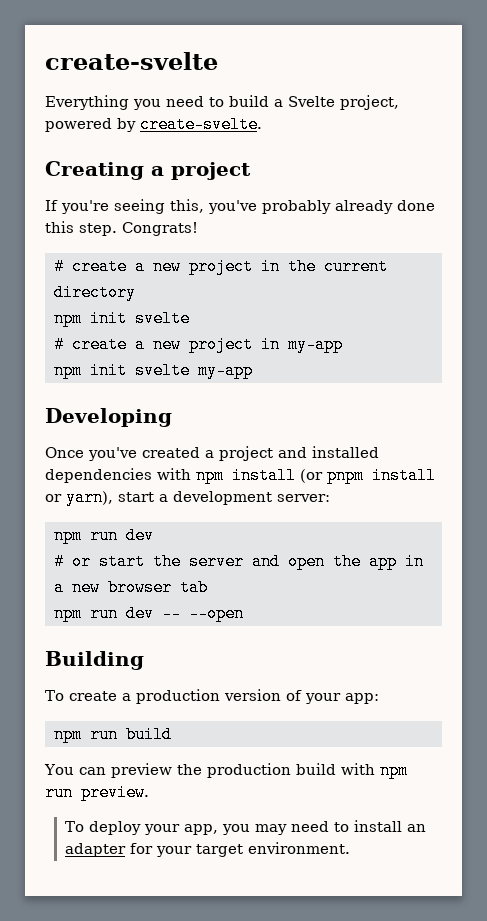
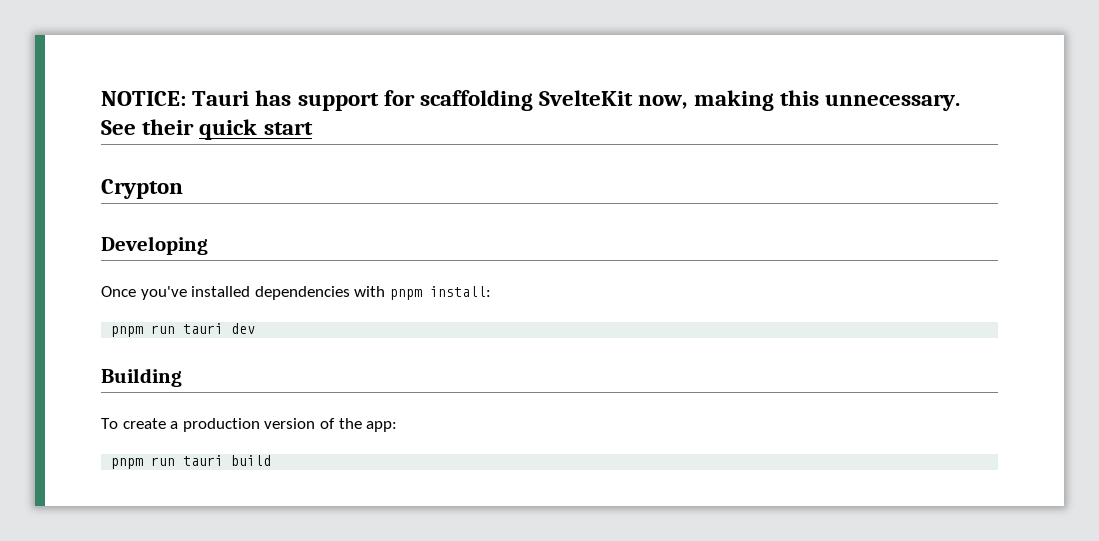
- create-svelte
- Everything you need to build a Svelte project, powered by create-svelte.
- Creating a project
- If you're seeing this, you've probably already done this step. Congrats!
- # create a new project in the current directory
- npm init svelte
- # create a new project in my-app
- npm init svelte my-app
+ NOTICE: Tauri has support for scaffolding SvelteKit now, making this unnecessary. See their quick start
+ Crypton
  Developing
- Once you've created a project and installed dependencies with npm install (or pnpm install or yarn), start a development server:
- npm run dev
- # or start the server and open the app in a new browser tab
- npm run dev -- --open
+ Once you've installed dependencies with pnpm install:
+ pnpm run tauri dev
- To create a production version of your app:
+ To create a production version of the app:
- npm run build
- You can preview the production build with npm run preview.
- To deploy your app, you may need to install an adapter for your target environment.
+ pnpm run tauri build

